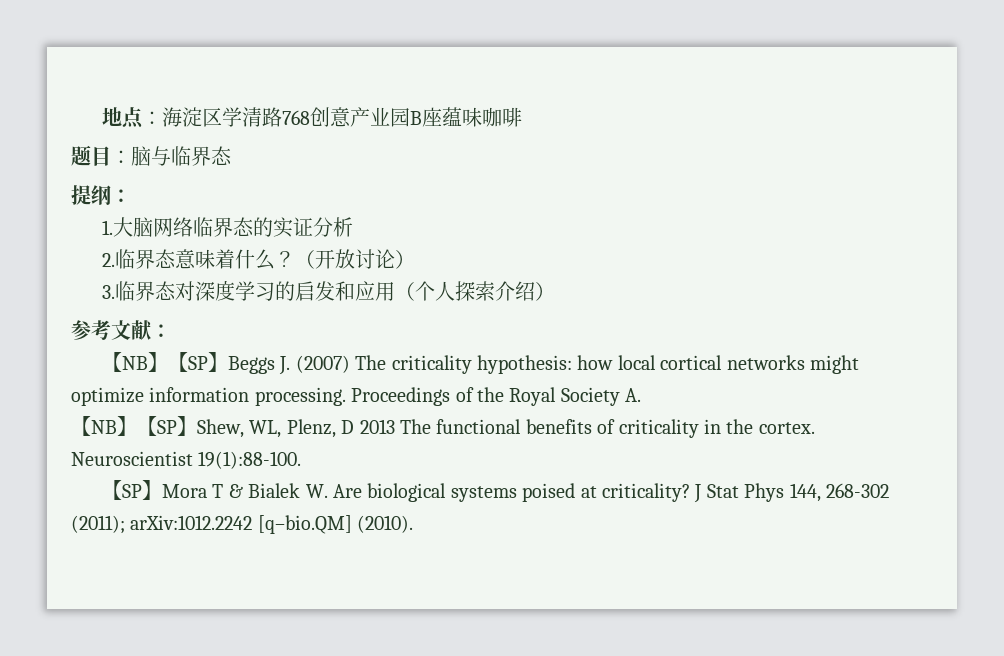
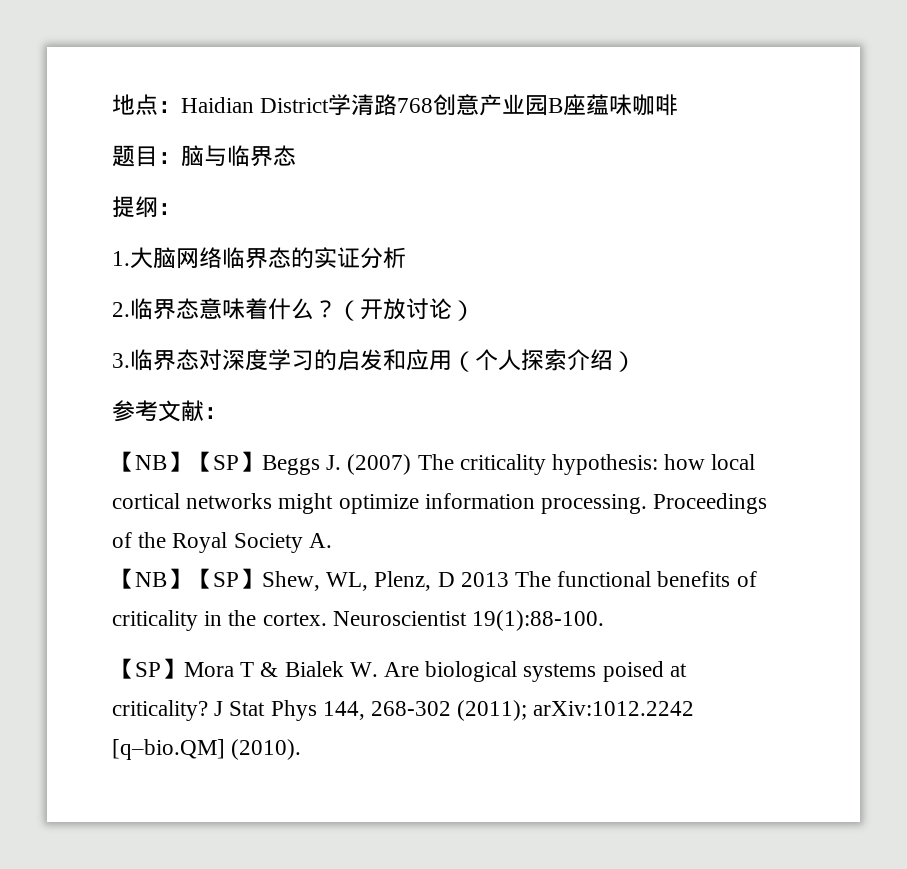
- 地点：海淀区学清路768创意产业园B座蕴味咖啡
+ 地点：Haidian District学清路768创意产业园B座蕴味咖啡

